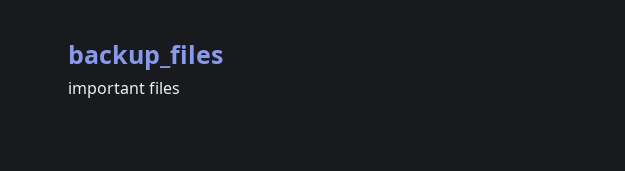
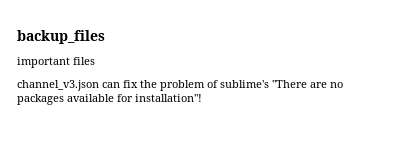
+ channel_v3.json can fix the problem of sublime's "There are no packages available for installation"!

